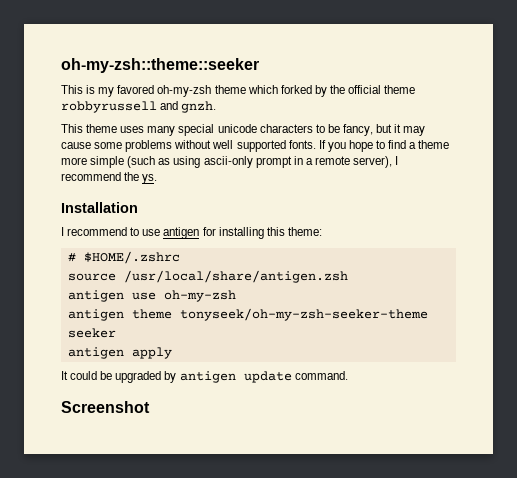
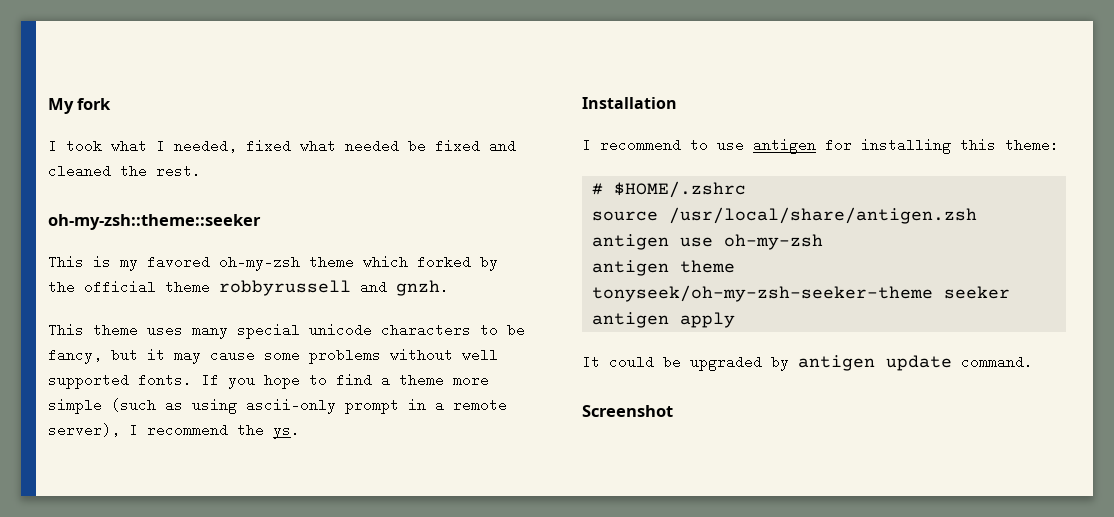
+ My fork
+ I took what I needed, fixed what needed be fixed and cleaned the rest.

